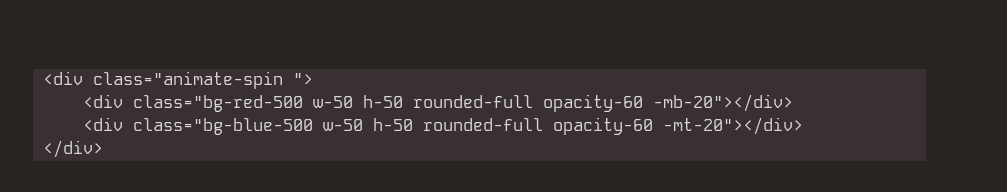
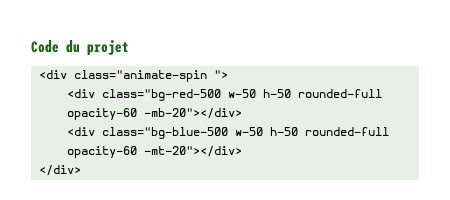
+ Code du projet

